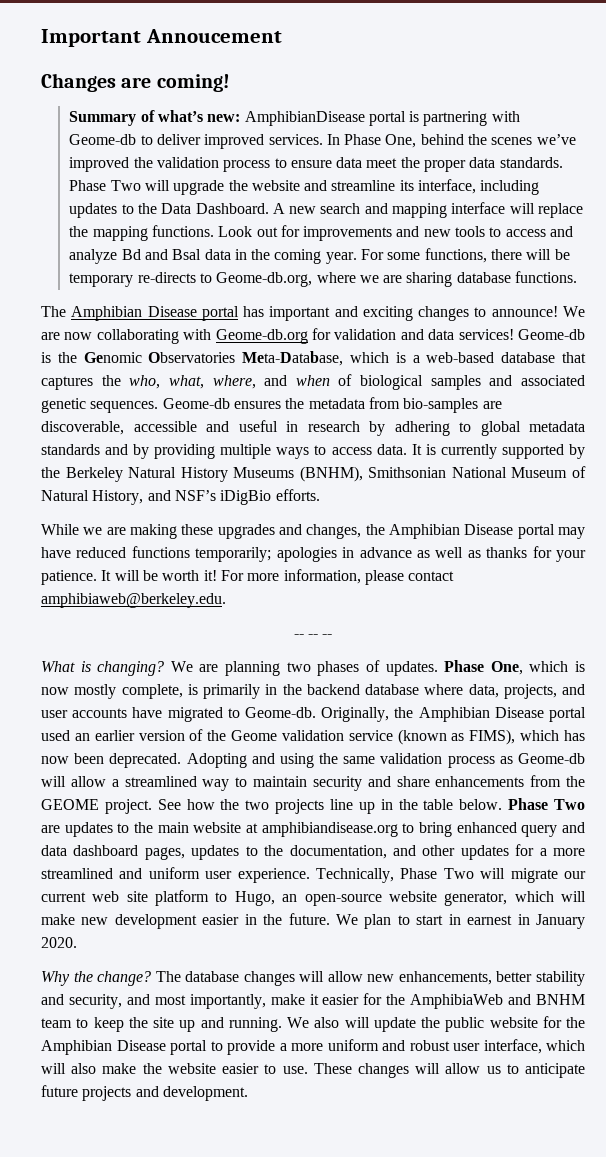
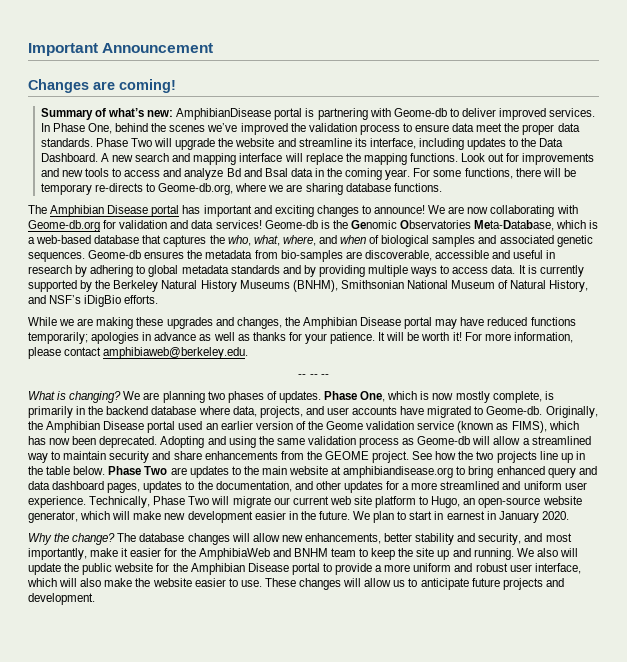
- Important Annoucement
+ Important Announcement

